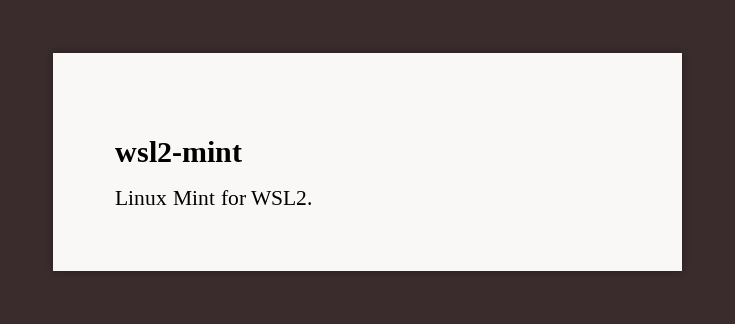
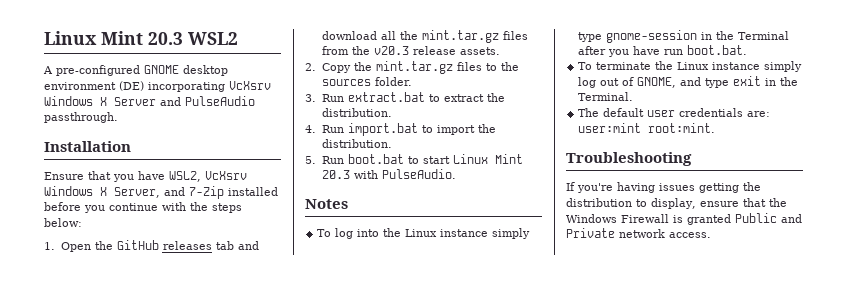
- wsl2-mint
- Linux Mint for WSL2.
+ Linux Mint 20.3 WSL2
+ A pre-configured GNOME desktop environment (DE) incorporating VcXsrv Windows X Server and PulseAudio passthrough.
+ Installation
+ Ensure that you have WSL2, VcXsrv Windows X Server, and 7-Zip installed before you continue with the steps below:
+ 1. Open the GitHub releases tab and download all the mint.tar.gz files from the v20.3 release assets.
+ 2. Copy the mint.tar.gz files to the sources folder.
+ 3. Run extract.bat to extract the distribution.
+ 4. Run import.bat to import the distribution.
+ 5. Run boot.bat to start Linux Mint 20.3 with PulseAudio.
+ Notes
+ To log into the Linux instance simply type gnome-session in the Terminal after you have run boot.bat.
+ To terminate the Linux instance simply log out of GNOME, and type exit in the Terminal.
+ The default user credentials are: user:mint root:mint.
+ Troubleshooting
+ If you're having issues getting the distribution to display, ensure that the Windows Firewall is granted Public and Private network access.

